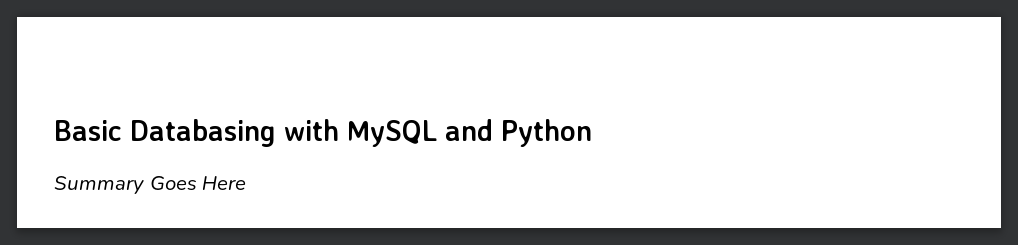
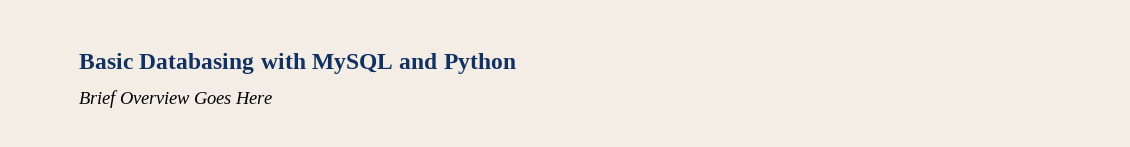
- Summary Goes Here
+ Brief Overview Goes Here

